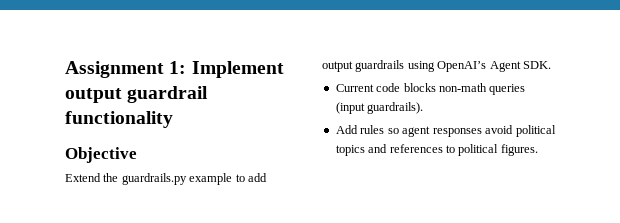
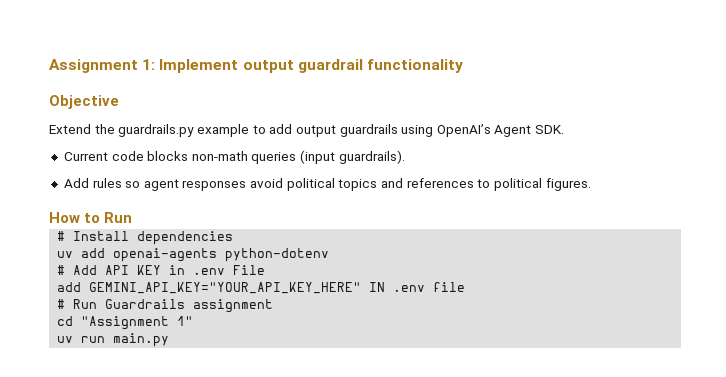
+ How to Run
+ # Install dependencies
+ uv add openai-agents python-dotenv
+ # Add API KEY in .env File
+ add GEMINI_API_KEY="YOUR_API_KEY_HERE" IN .env file
+ # Run Guardrails assignment
+ cd "Assignment 1"
+ uv run main.py

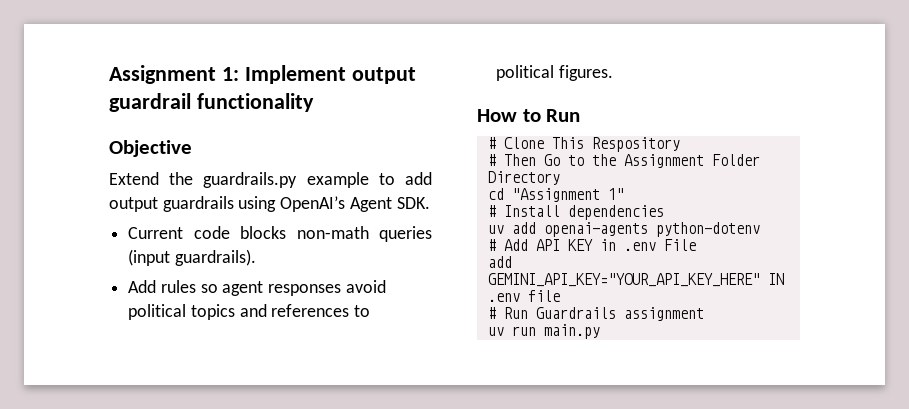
+ # Clone This Respository
+ # Then Go to the Assignment Folder Directory
+ cd "Assignment 1"
- cd "Assignment 1"

